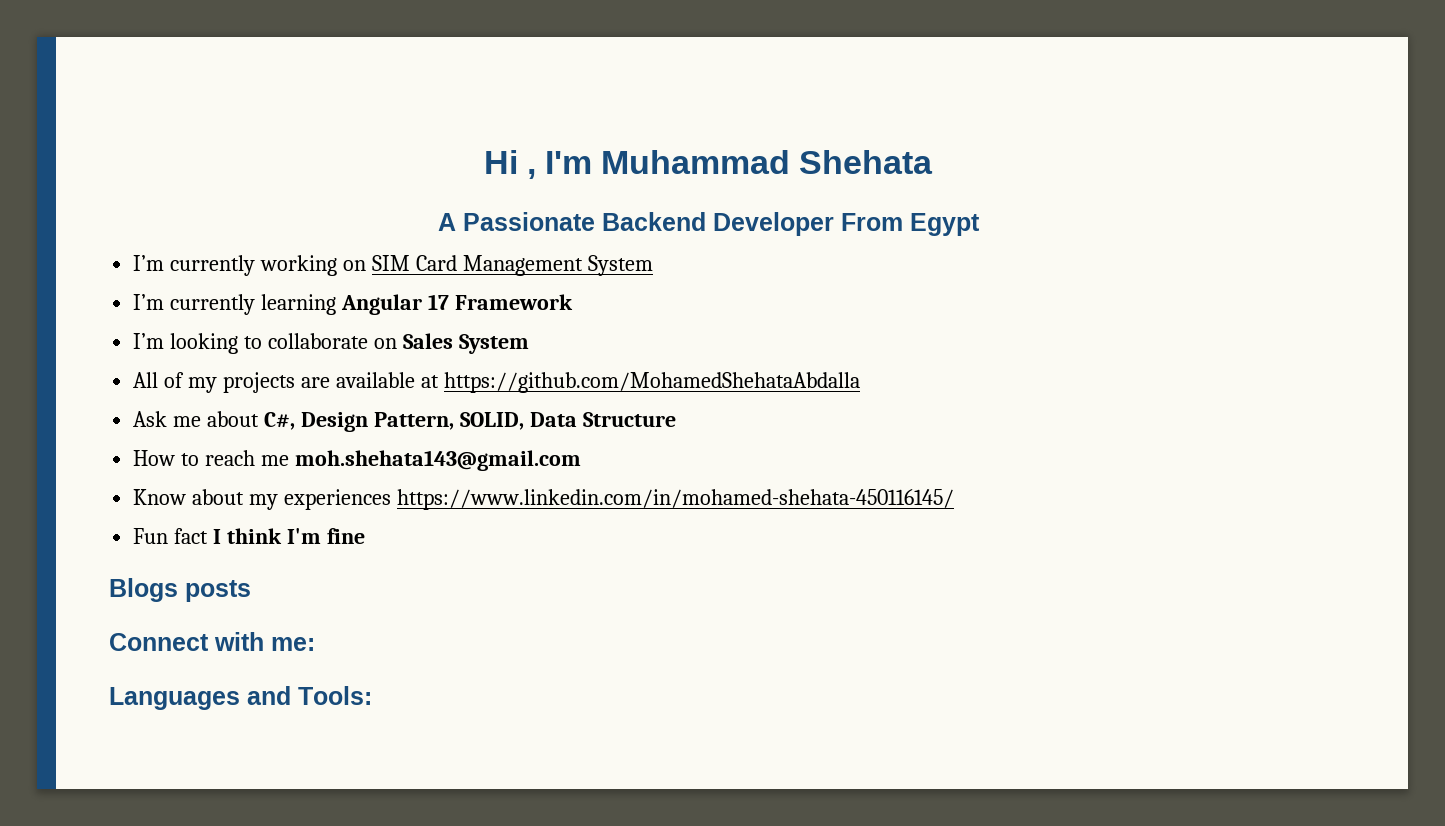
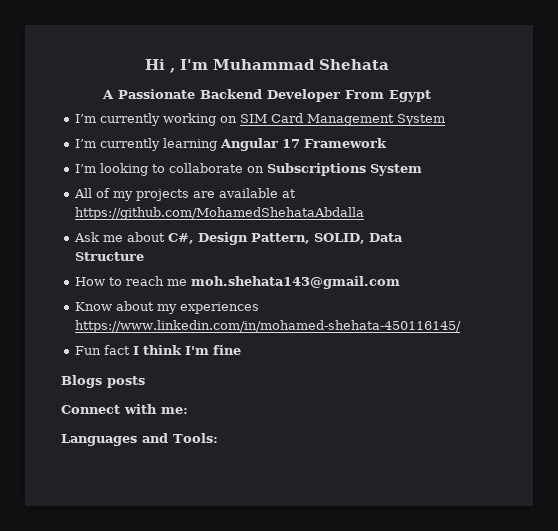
- I’m looking to collaborate on Sales System
+ I’m looking to collaborate on Subscriptions System

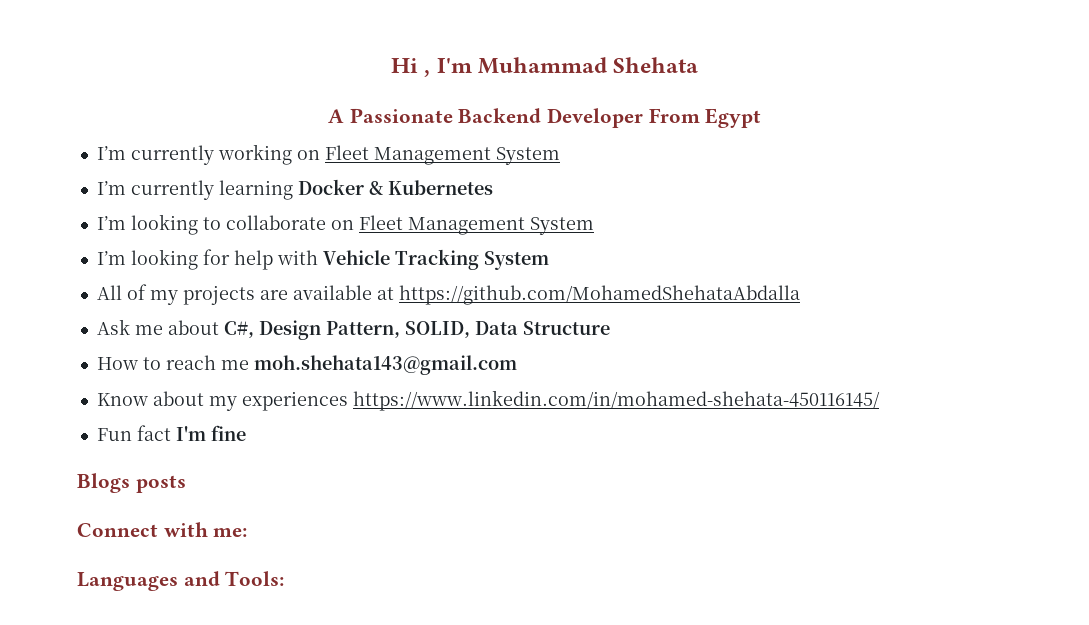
- I’m currently working on SIM Card Management System
+ I’m currently working on Fleet Management System
- I’m currently learning Angular 17 Framework
+ I’m currently learning Docker & Kubernetes
- I’m looking to collaborate on Subscriptions System
+ I’m looking to collaborate on Fleet Management System
+ I’m looking for help with Vehicle Tracking System
- Fun fact I think I'm fine
+ Fun fact I'm fine

